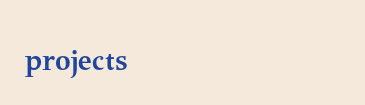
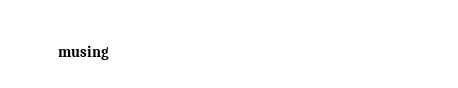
- projects
+ musing

